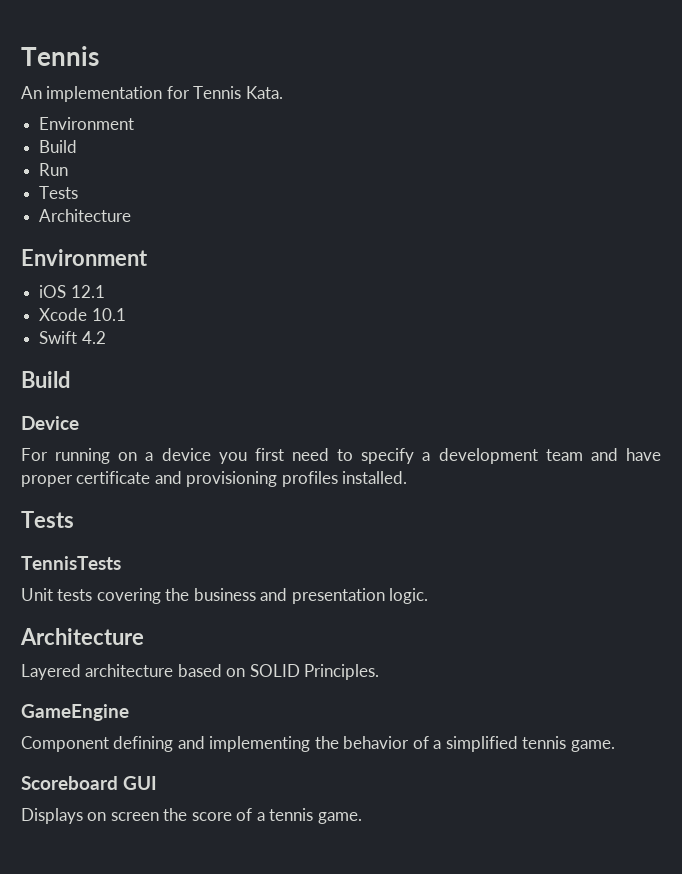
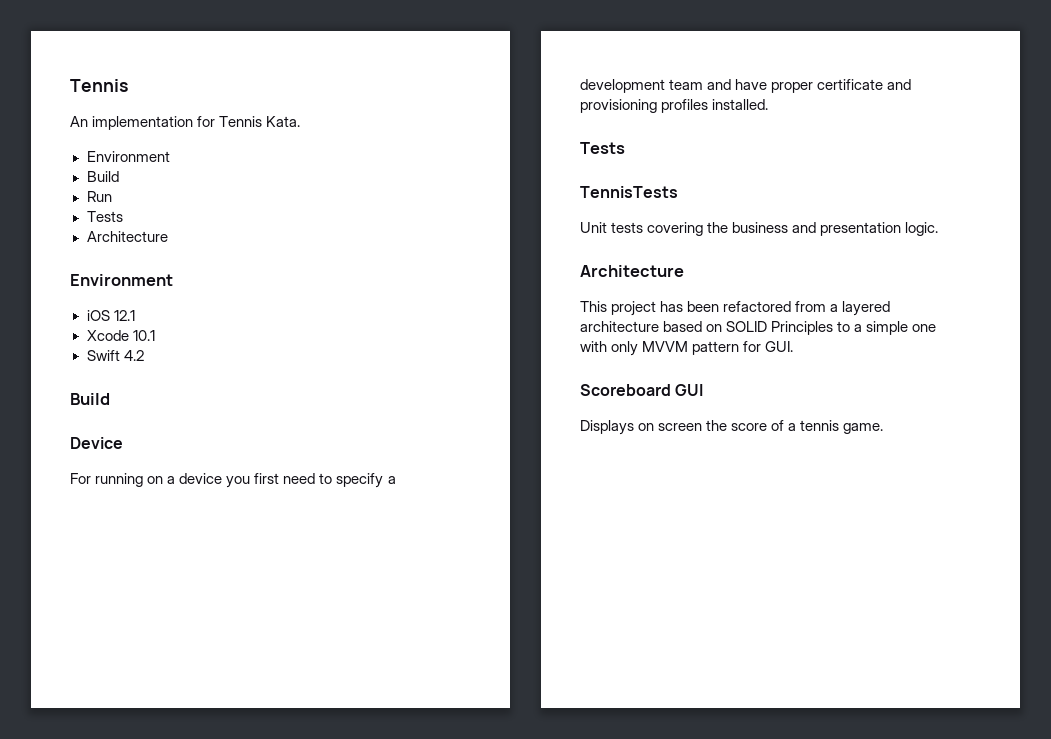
- Layered architecture based on SOLID Principles.
- GameEngine
- Component defining and implementing the behavior of a simplified tennis game.
+ This project has been refactored from a layered architecture based on SOLID Principles to a simple one with only MVVM pattern for GUI.

